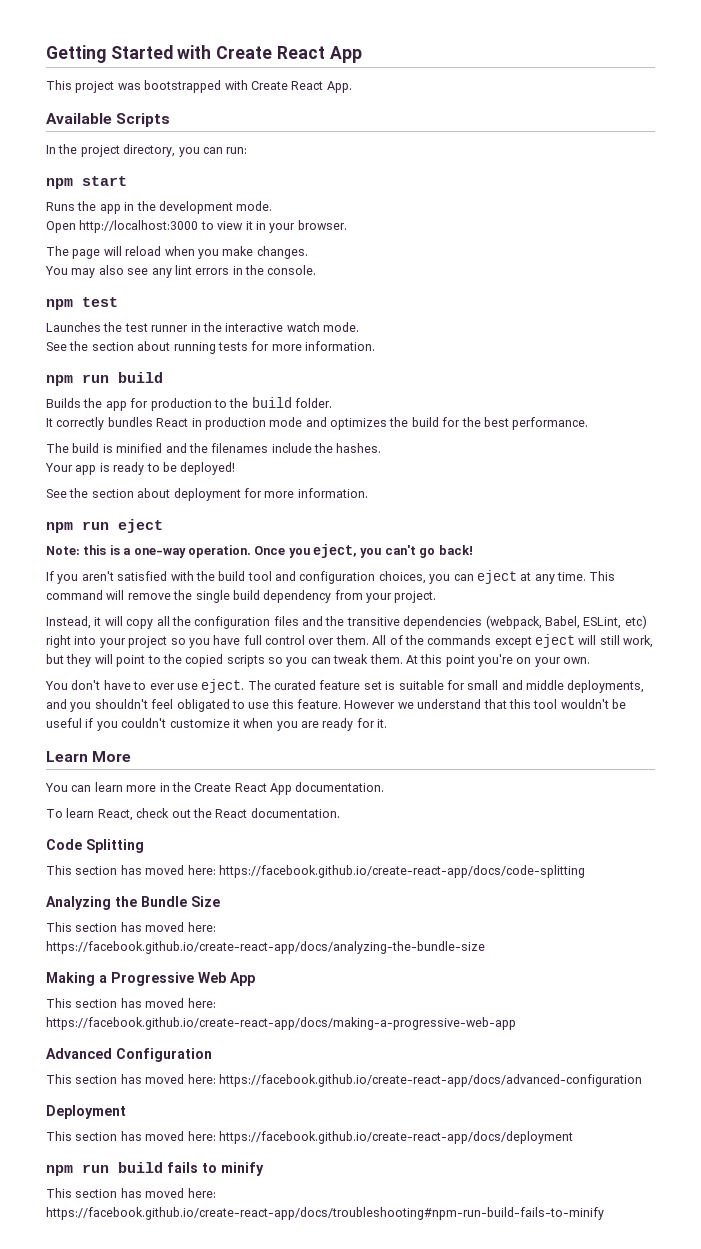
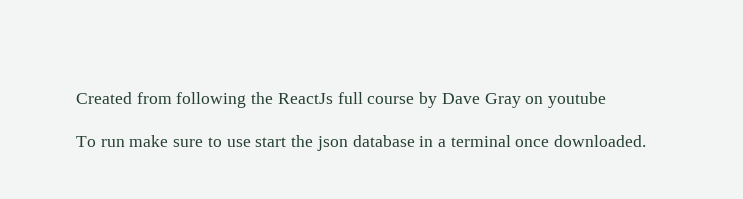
- Getting Started with Create React App
- This project was bootstrapped with Create React App.
- Available Scripts
- In the project directory, you can run:
- npm start
- Runs the app in the development mode.
- Open http://localhost:3000 to view it in your browser.
- The page will reload when you make changes.
- You may also see any lint errors in the console.
- npm test
- Launches the test runner in the interactive watch mode.
- See the section about running tests for more information.
- npm run build
- Builds the app for production to the build folder.
- It correctly bundles React in production mode and optimizes the build for the best performance.
- The build is minified and the filenames include the hashes.
- Your app is ready to be deployed!
- See the section about deployment for more information.
- npm run eject
- Note: this is a one-way operation. Once you eject, you can't go back!
- If you aren't satisfied with the build tool and configuration choices, you can eject at any time. This command will remove the single build dependency from your project.
- Instead, it will copy all the configuration files and the transitive dependencies (webpack, Babel, ESLint, etc) right into your project so you have full control over them. All of the commands except eject will still work, but they will point to the copied scripts so you can tweak them. At this point you're on your own.
- You don't have to ever use eject. The curated feature set is suitable for small and middle deployments, and you shouldn't feel obligated to use this feature. However we understand that this tool wouldn't be useful if you couldn't customize it when you are ready for it.
- Learn More
- You can learn more in the Create React App documentation.
- To learn React, check out the React documentation.
- Code Splitting
- This section has moved here: https://facebook.github.io/create-react-app/docs/code-splitting
- Analyzing the Bundle Size
- This section has moved here: https://facebook.github.io/create-react-app/docs/analyzing-the-bundle-size
- Making a Progressive Web App
- This section has moved here: https://facebook.github.io/create-react-app/docs/making-a-progressive-web-app
- Advanced Configuration
- This section has moved here: https://facebook.github.io/create-react-app/docs/advanced-configuration
- Deployment
- This section has moved here: https://facebook.github.io/create-react-app/docs/deployment
- npm run build fails to minify
- This section has moved here: https://facebook.github.io/create-react-app/docs/troubleshooting#npm-run-build-fails-to-minify
+ Created from following the ReactJs full course by Dave Gray on youtube
+ To run make sure to use start the json database in a terminal once downloaded.

